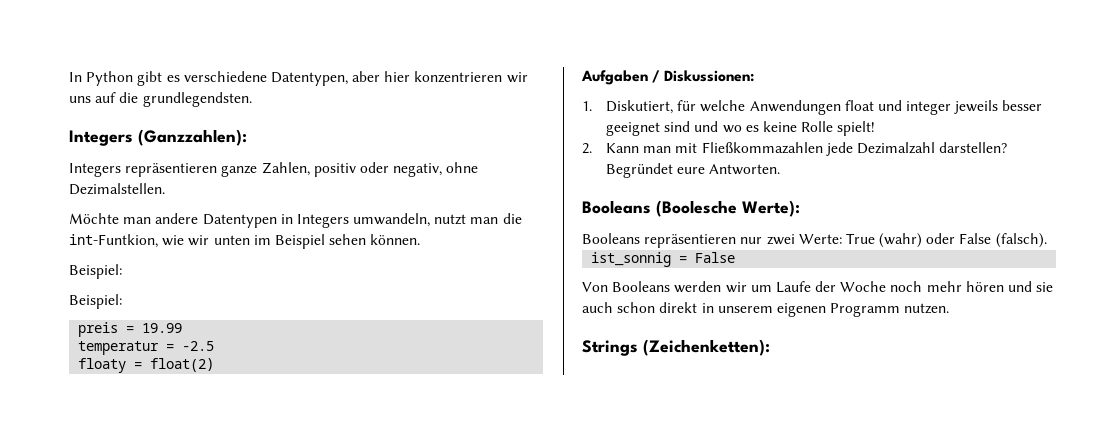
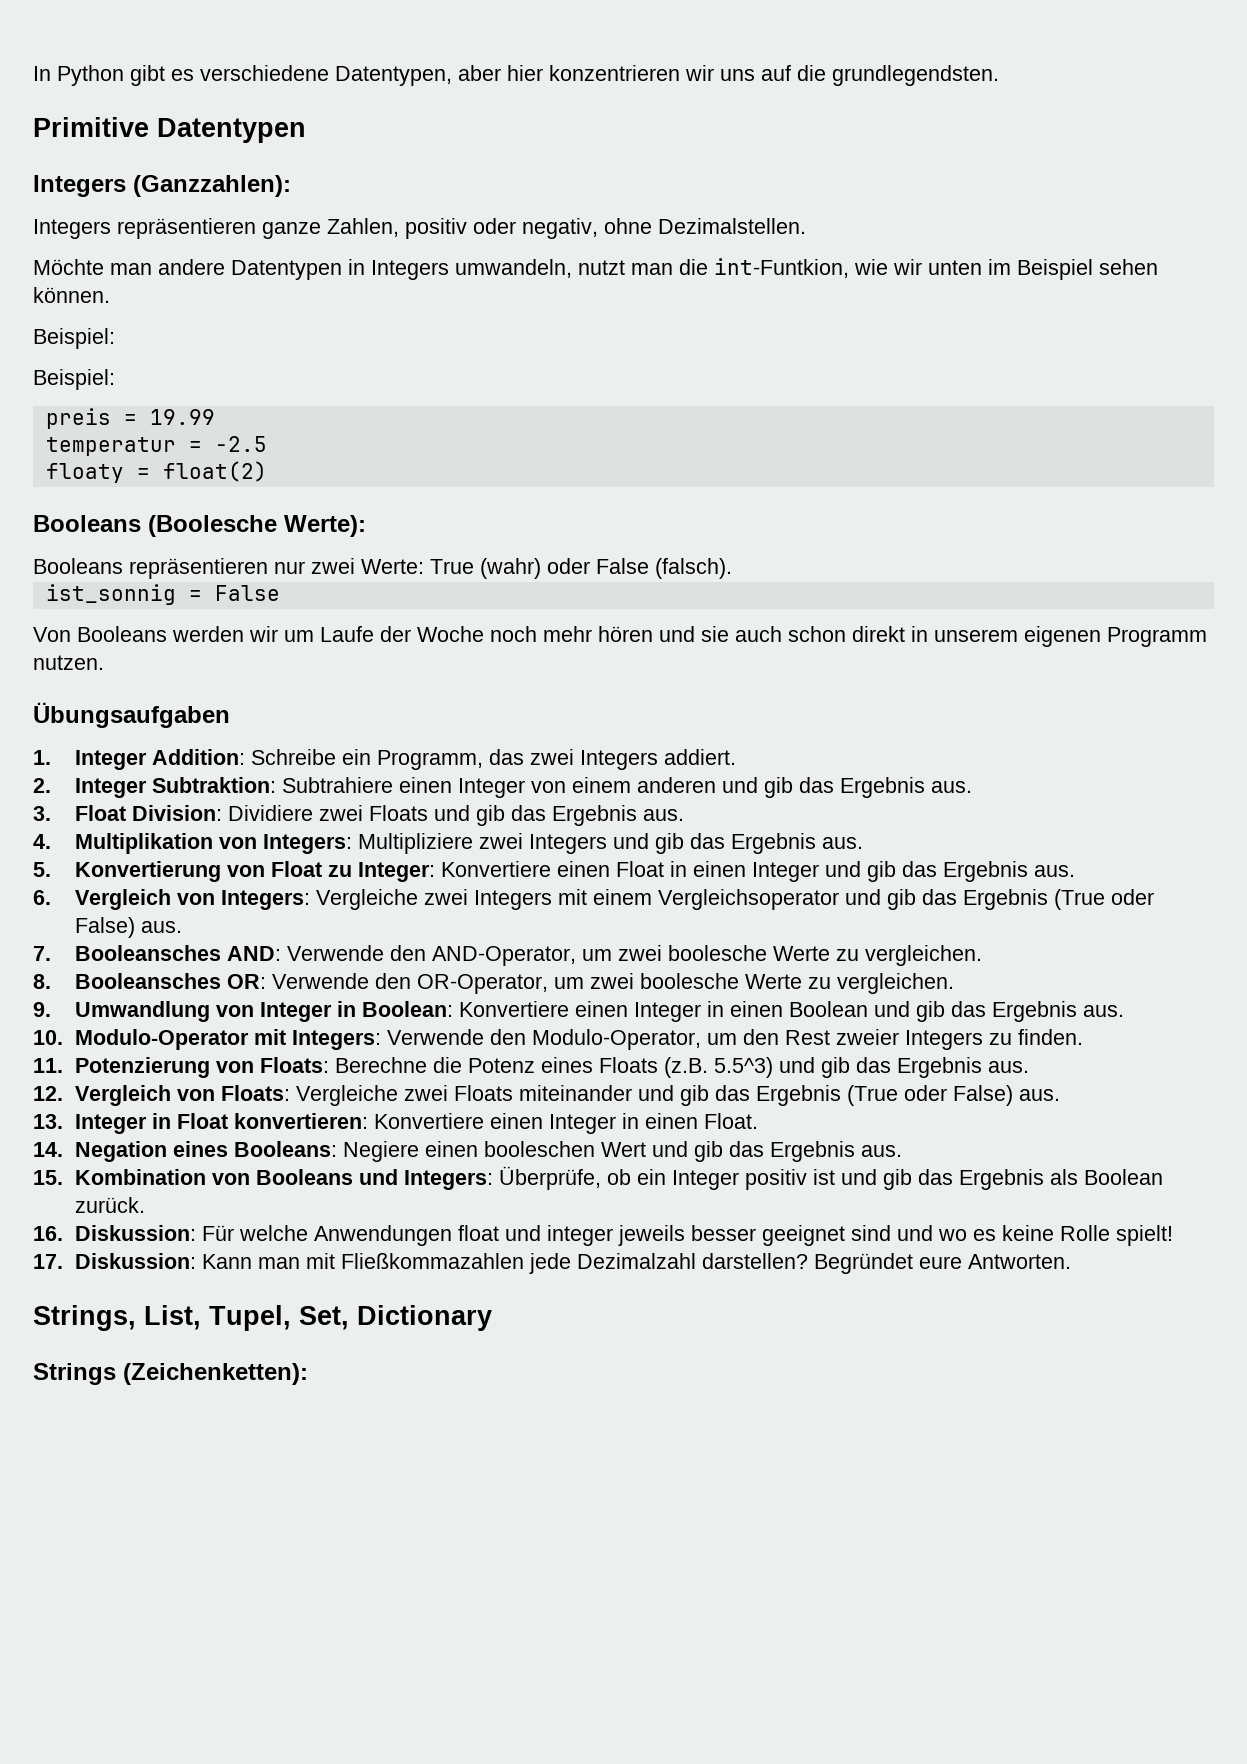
+ Primitive Datentypen
- Aufgaben / Diskussionen:
- 1. Diskutiert, für welche Anwendungen float und integer jeweils besser geeignet sind und wo es keine Rolle spielt!
- 2. Kann man mit Fließkommazahlen jede Dezimalzahl darstellen? Begründet eure Antworten.
+ Übungsaufgaben
+ 1. Integer Addition: Schreibe ein Programm, das zwei Integers addiert.
+ 2. Integer Subtraktion: Subtrahiere einen Integer von einem anderen und gib das Ergebnis aus.
+ 3. Float Division: Dividiere zwei Floats und gib das Ergebnis aus.
+ 4. Multiplikation von Integers: Multipliziere zwei Integers und gib das Ergebnis aus.
+ 5. Konvertierung von Float zu Integer: Konvertiere einen Float in einen Integer und gib das Ergebnis aus.
+ 6. Vergleich von Integers: Vergleiche zwei Integers mit einem Vergleichsoperator und gib das Ergebnis (True oder False) aus.
+ 7. Booleansches AND: Verwende den AND-Operator, um zwei boolesche Werte zu vergleichen.
+ 8. Booleansches OR: Verwende den OR-Operator, um zwei boolesche Werte zu vergleichen.
+ 9. Umwandlung von Integer in Boolean: Konvertiere einen Integer in einen Boolean und gib das Ergebnis aus.
+ 10. Modulo-Operator mit Integers: Verwende den Modulo-Operator, um den Rest zweier Integers zu finden.
+ 11. Potenzierung von Floats: Berechne die Potenz eines Floats (z.B. 5.5^3) und gib das Ergebnis aus.
+ 12. Vergleich von Floats: Vergleiche zwei Floats miteinander und gib das Ergebnis (True oder False) aus.
+ 13. Integer in Float konvertieren: Konvertiere einen Integer in einen Float.
+ 14. Negation eines Booleans: Negiere einen booleschen Wert und gib das Ergebnis aus.
+ 15. Kombination von Booleans und Integers: Überprüfe, ob ein Integer positiv ist und gib das Ergebnis als Boolean zurück.
+ 16. Diskussion: Für welche Anwendungen float und integer jeweils besser geeignet sind und wo es keine Rolle spielt!
+ 17. Diskussion: Kann man mit Fließkommazahlen jede Dezimalzahl darstellen? Begründet eure Antworten.
+ Strings, List, Tupel, Set, Dictionary

